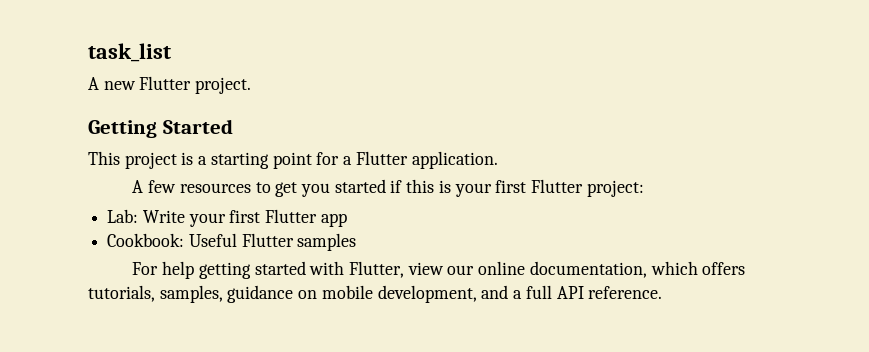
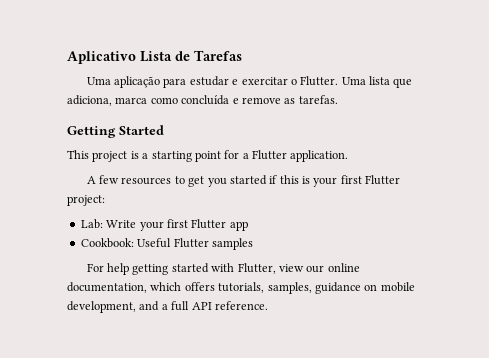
- task_list
- A new Flutter project.
+ Aplicativo Lista de Tarefas
+ Uma aplicação para estudar e exercitar o Flutter. Uma lista que adiciona, marca como concluída e remove as tarefas.

